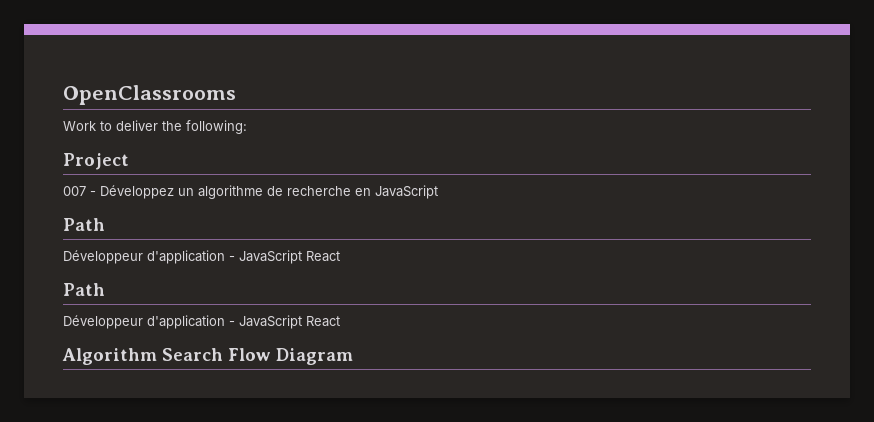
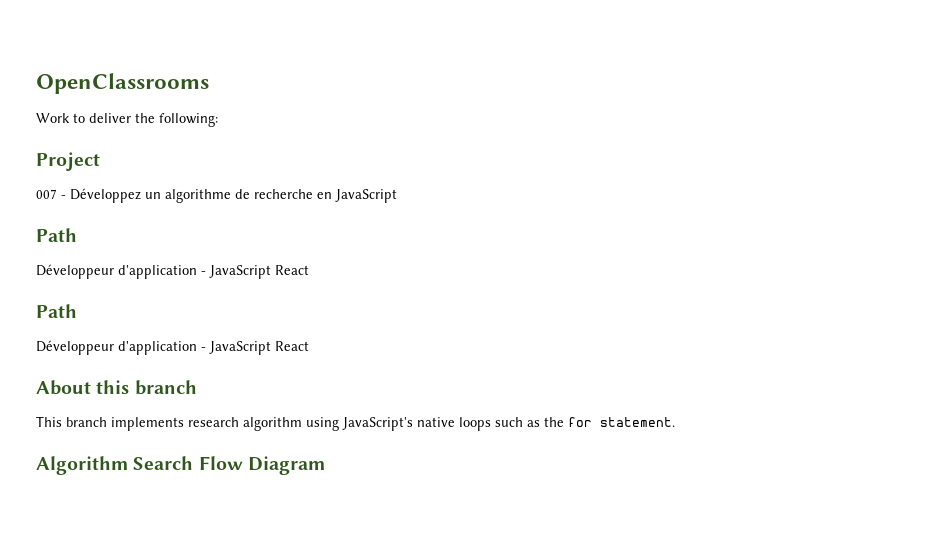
+ About this branch
+ This branch implements research algorithm using JavaScript's native loops such as the for statement.

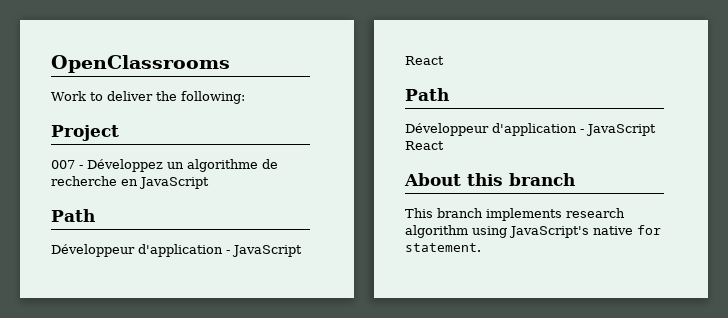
- This branch implements research algorithm using JavaScript's native loops such as the for statement.
- Algorithm Search Flow Diagram
+ This branch implements research algorithm using JavaScript's native for statement.

